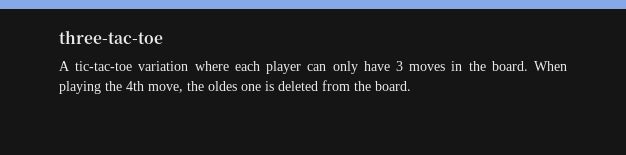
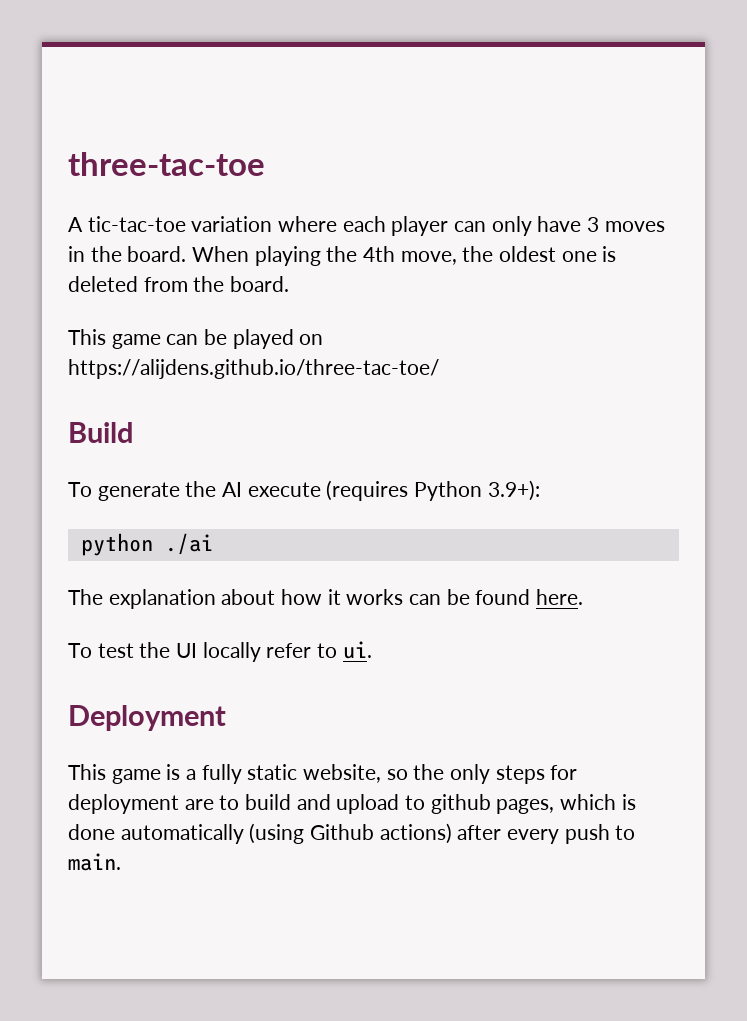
- When playing the 4th move, the oldes one is deleted from the board.
+ When playing the 4th move, the oldest one is deleted from the board.
+ This game can be played on https://alijdens.github.io/three-tac-toe/
+ Build
+ To generate the AI execute (requires Python 3.9+):
+ python ./ai
+ The explanation about how it works can be found here.
+ To test the UI locally refer to ui.
+ Deployment
+ This game is a fully static website, so the only steps for deployment are to build and upload to github pages, which is done automatically (using Github actions) after every push to main.

